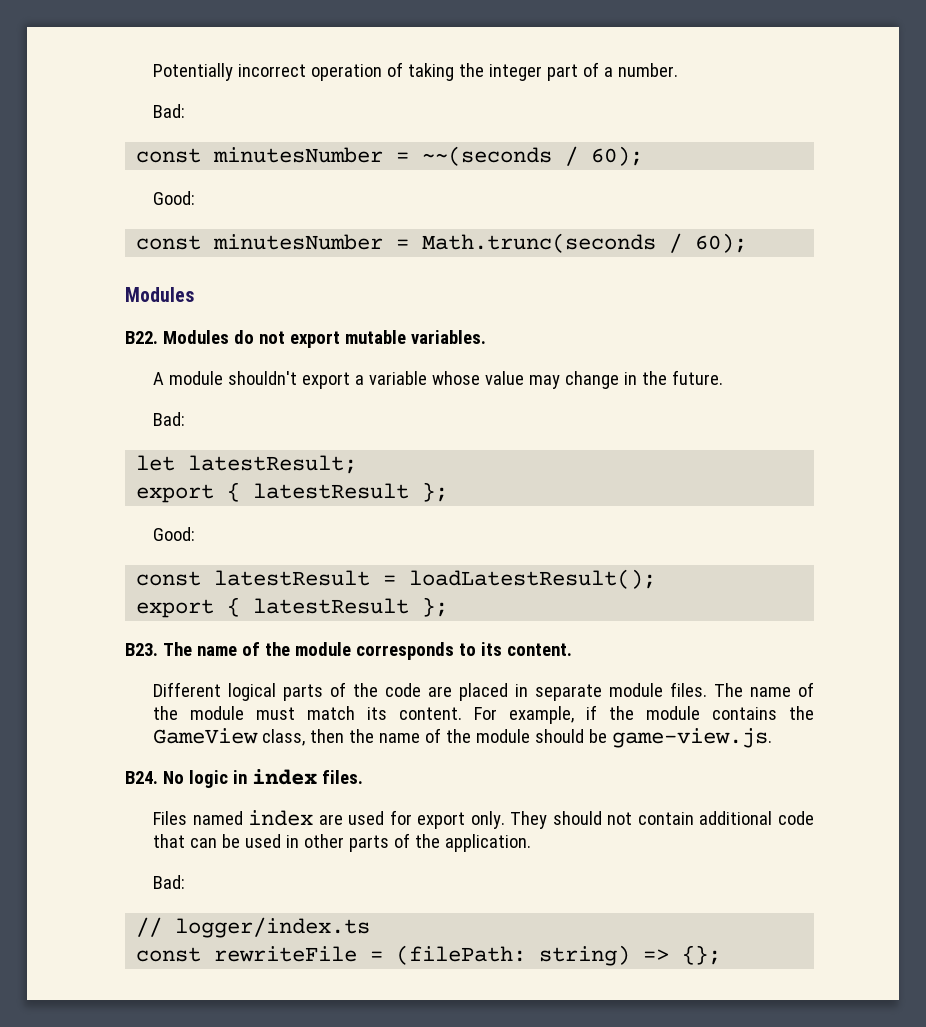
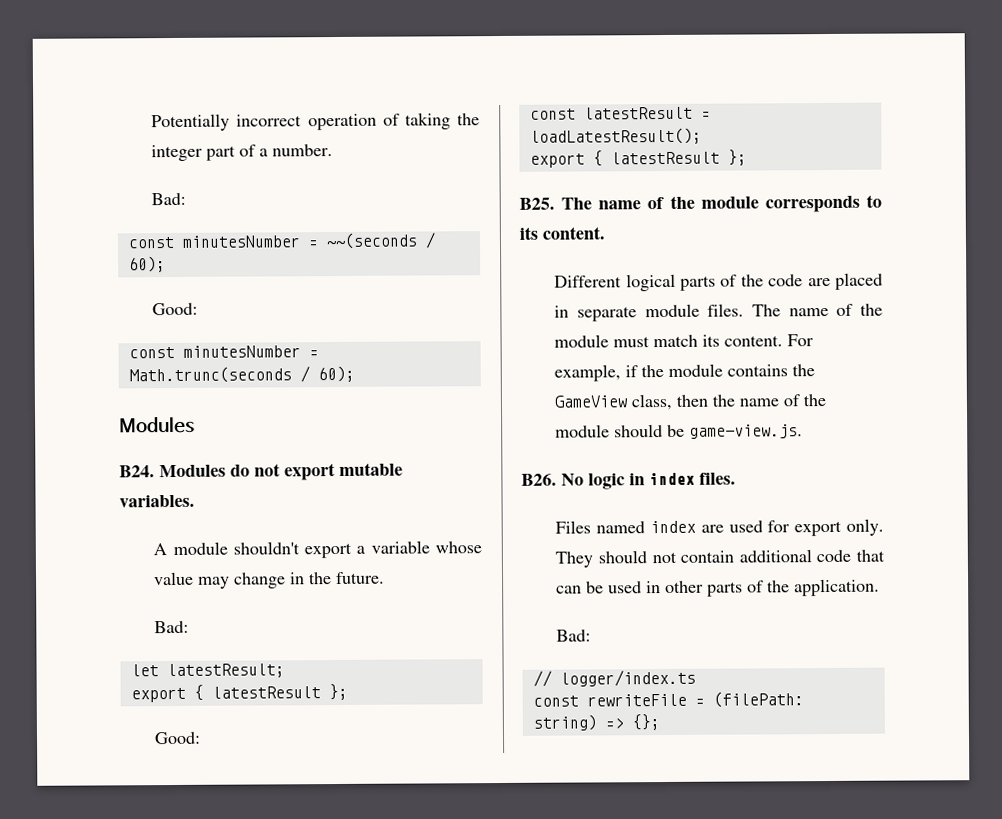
- B22. Modules do not export mutable variables.
+ B24. Modules do not export mutable variables.
- B23. The name of the module corresponds to its content.
+ B25. The name of the module corresponds to its content.
- B24. No logic in index files.
+ B26. No logic in index files.

